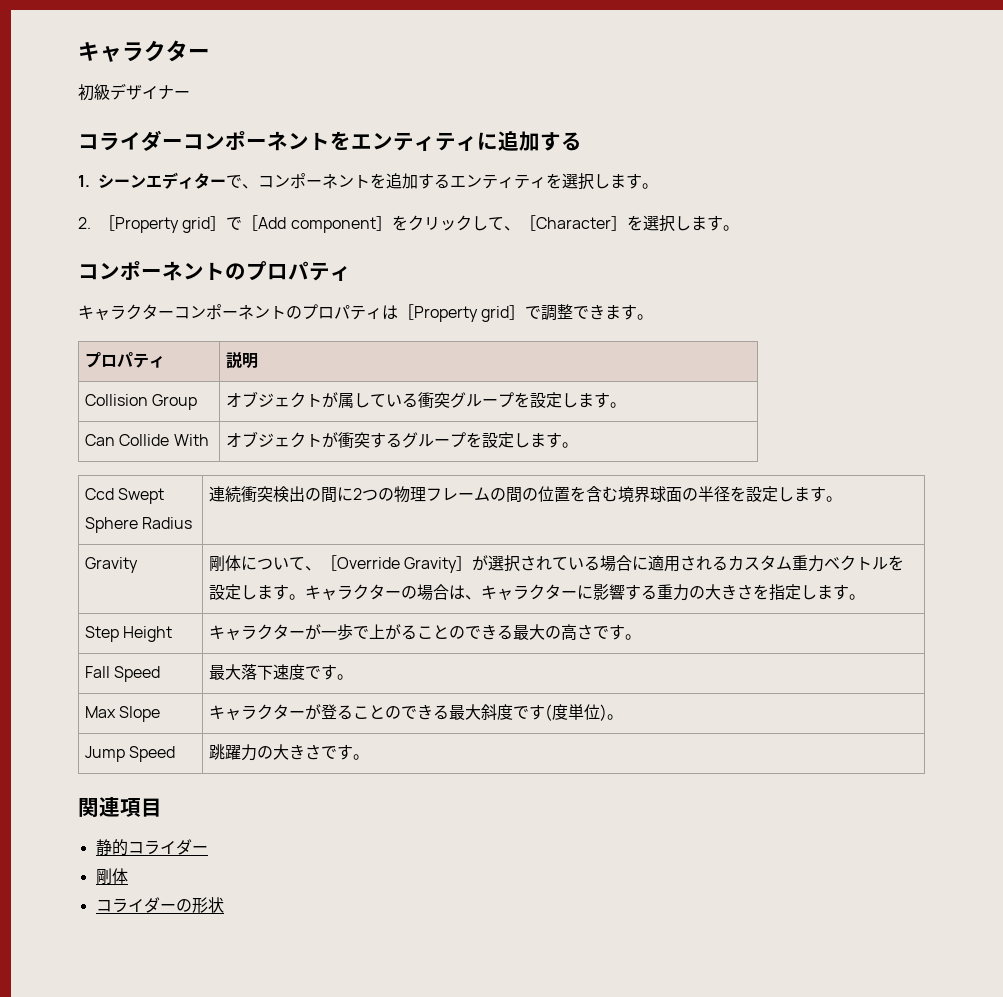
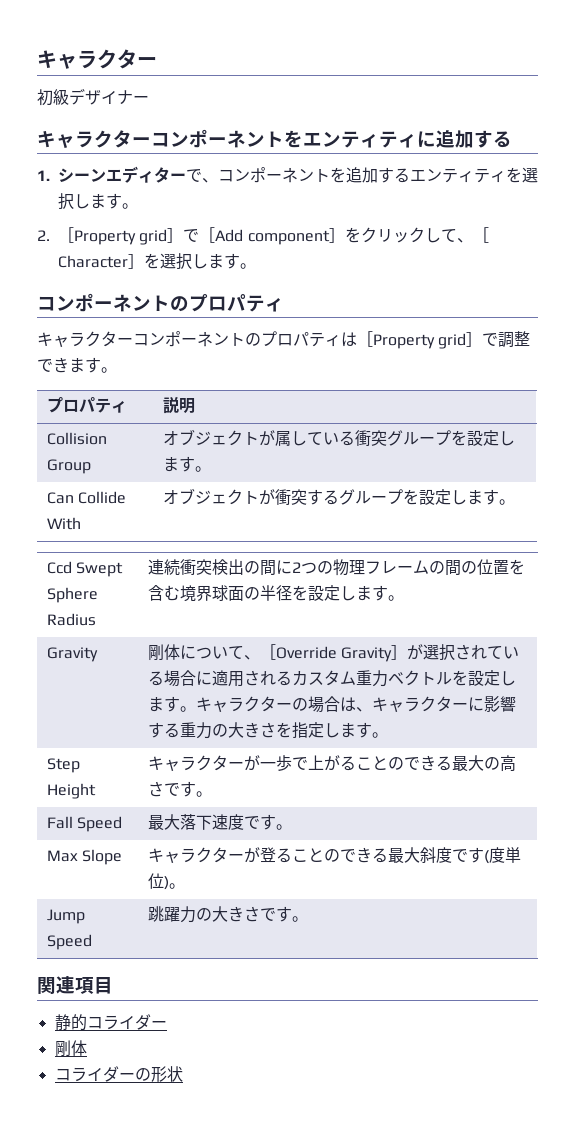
- コライダーコンポーネントをエンティティに追加する
+ キャラクターコンポーネントをエンティティに追加する

